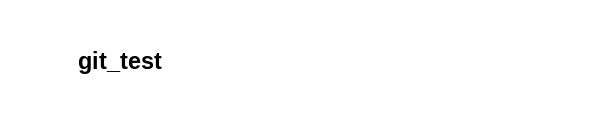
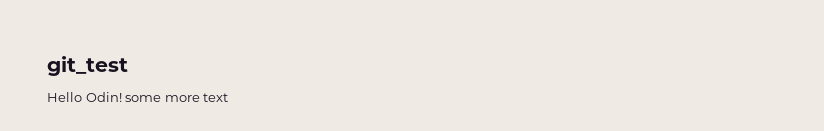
+ Hello Odin! some more text

